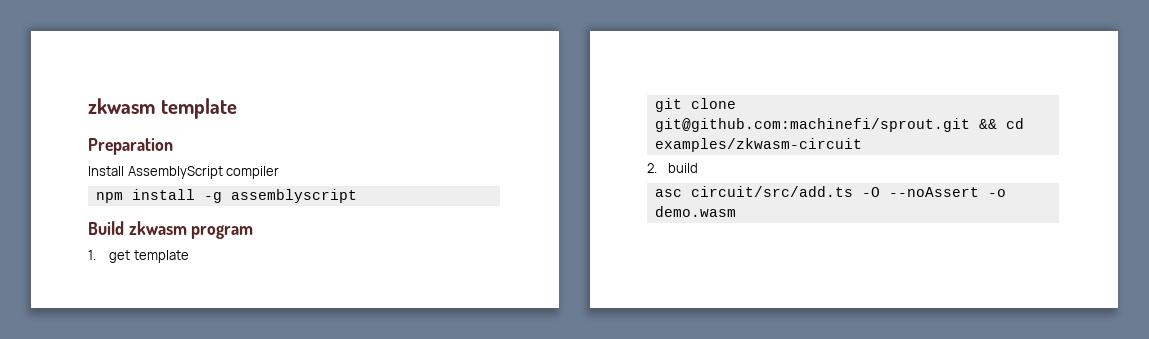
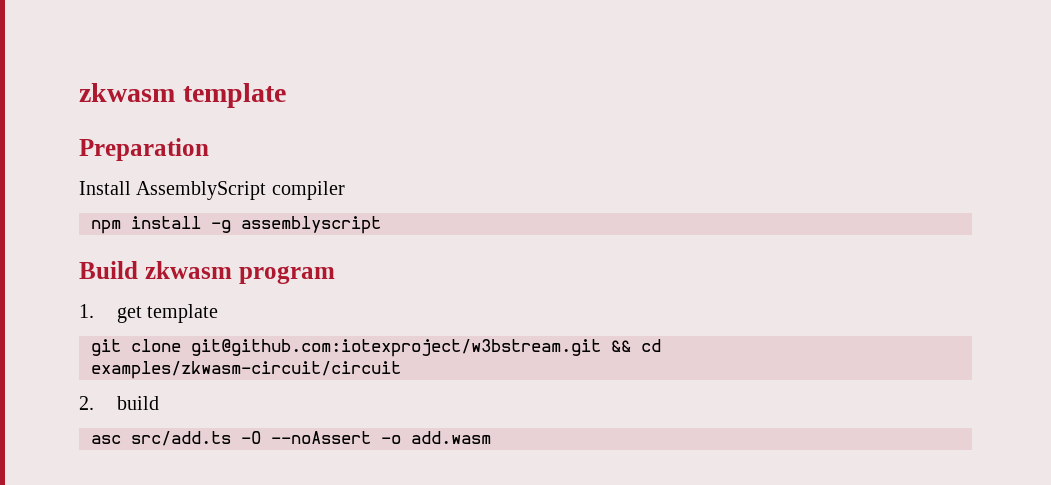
- git clone git@github.com:machinefi/sprout.git && cd examples/zkwasm-circuit
+ git clone git@github.com:iotexproject/w3bstream.git && cd examples/zkwasm-circuit/circuit
- asc circuit/src/add.ts -O --noAssert -o demo.wasm
+ asc src/add.ts -O --noAssert -o add.wasm

